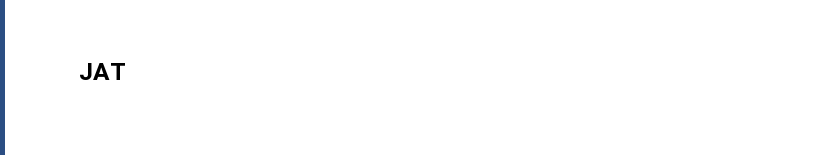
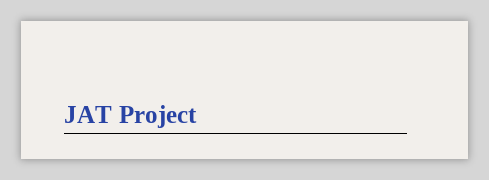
- JAT
+ JAT Project

